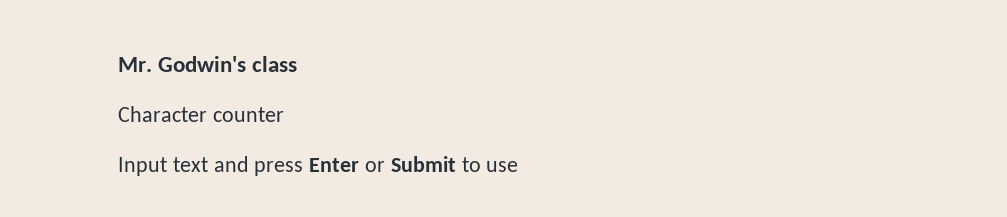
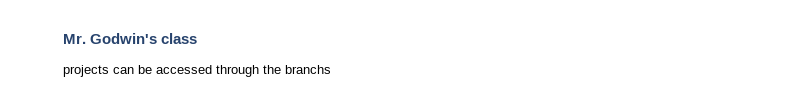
- Character counter
- Input text and press Enter or Submit to use
+ projects can be accessed through the branchs

